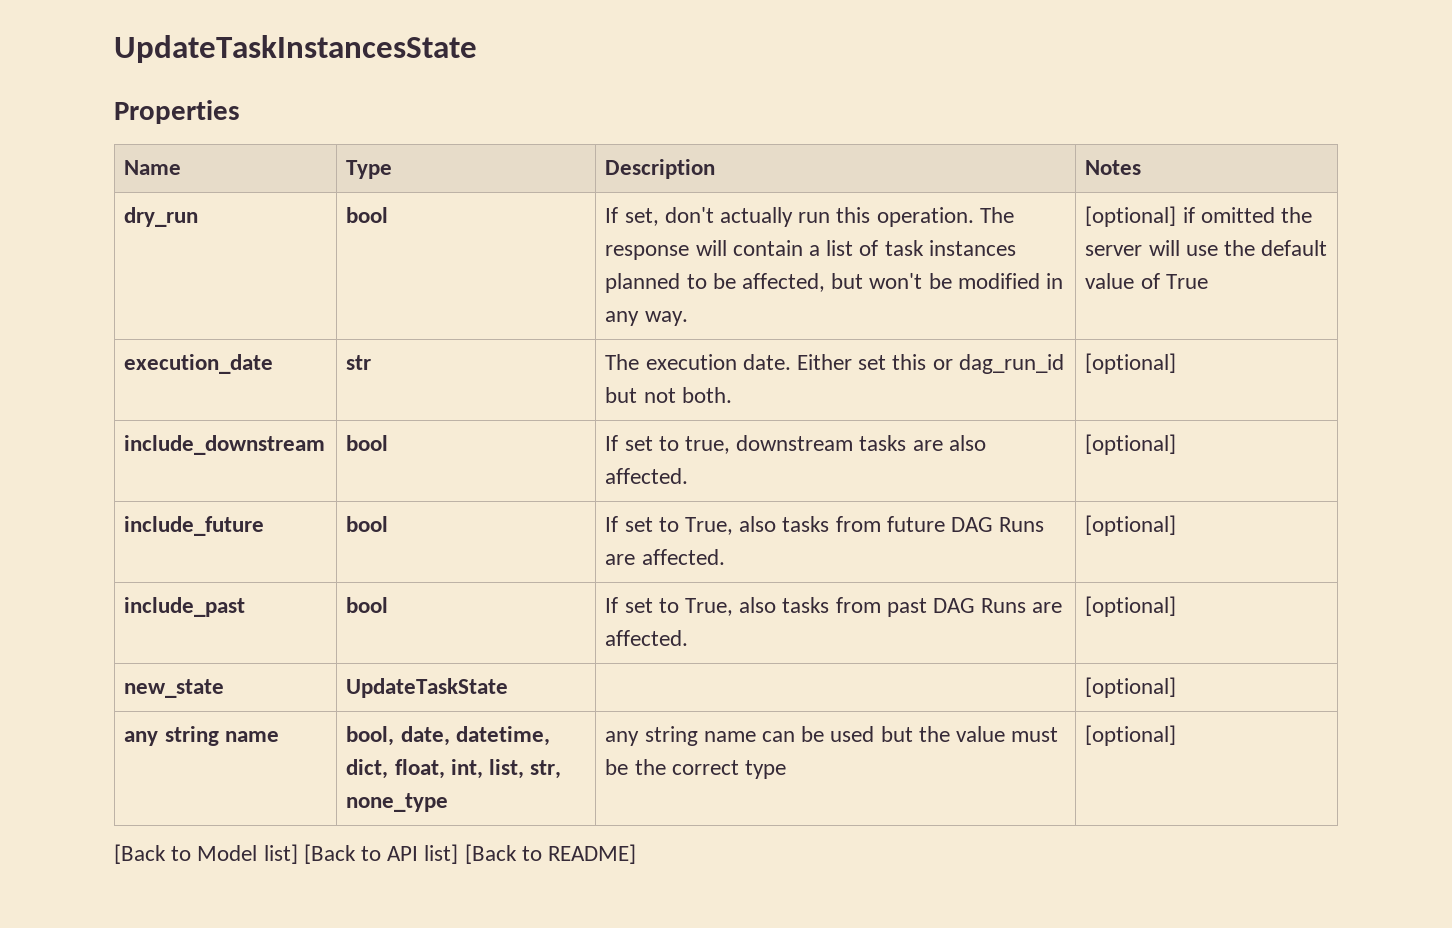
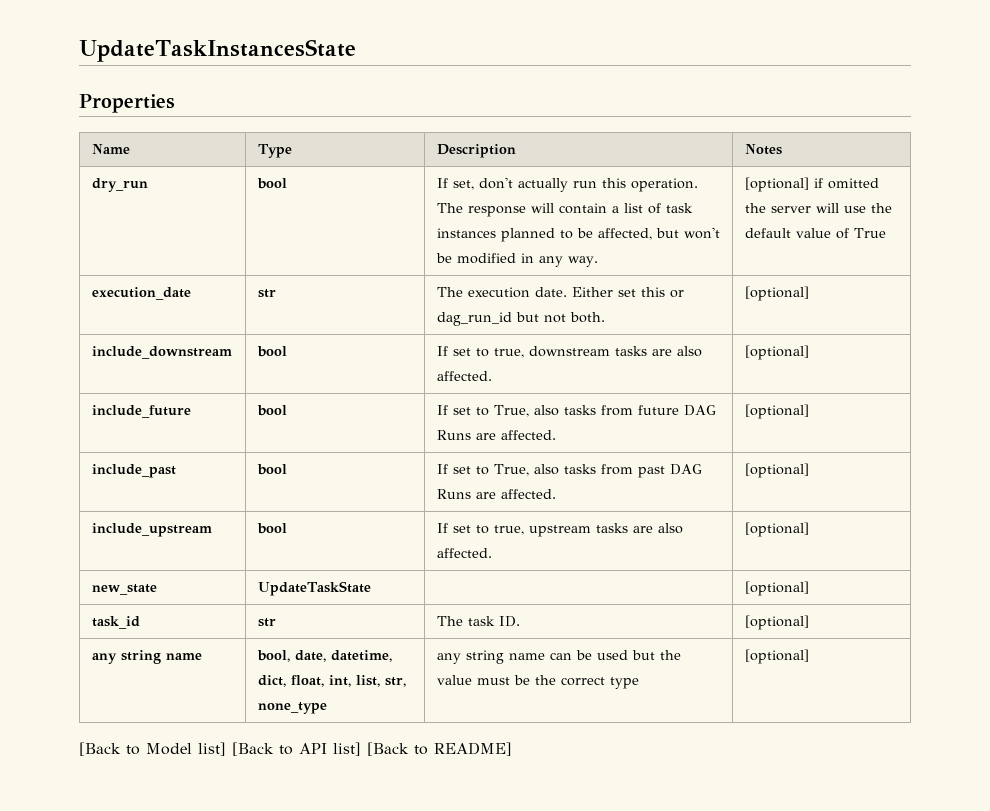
+ include_upstream | bool | If set to true, upstream tasks are also affected. | [optional]
  new_state | UpdateTaskState | | [optional]
+ task_id | str | The task ID. | [optional]

